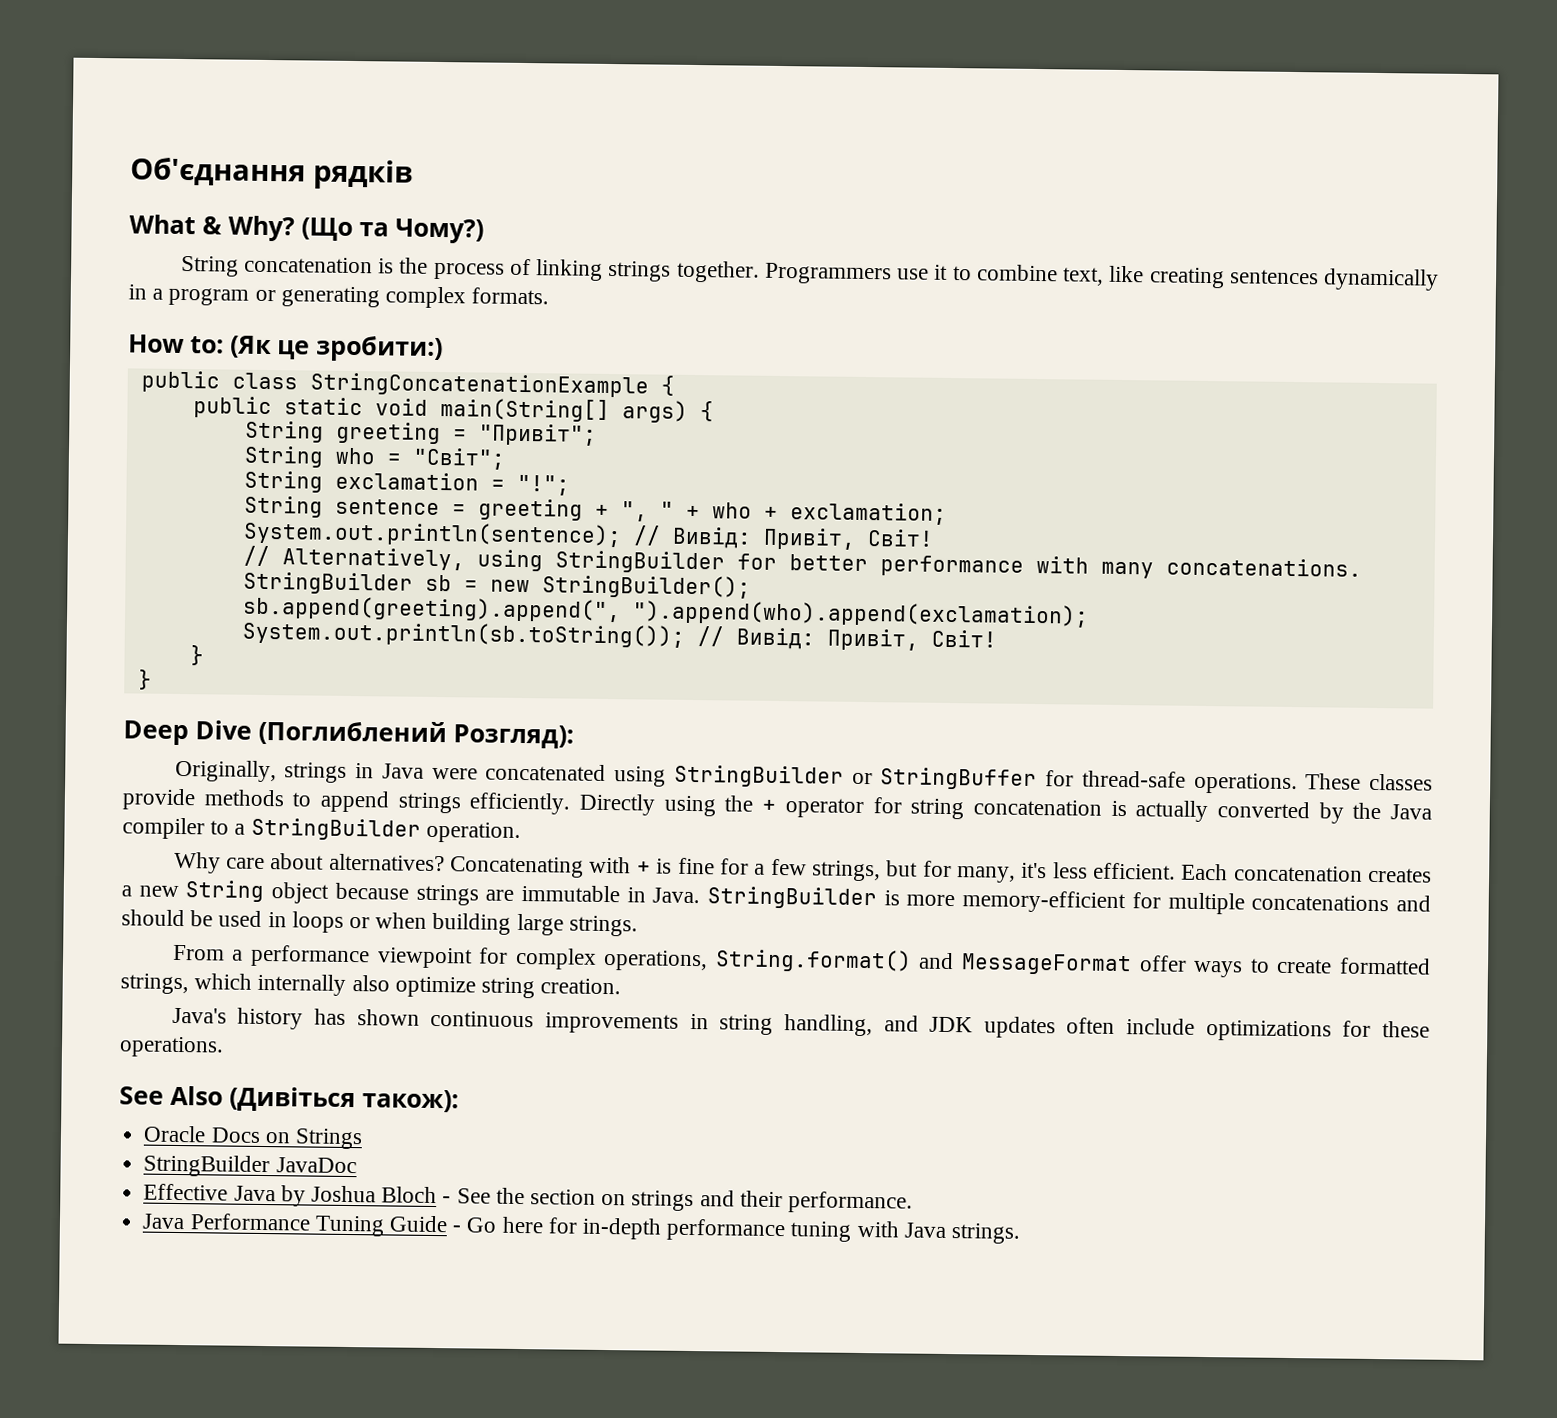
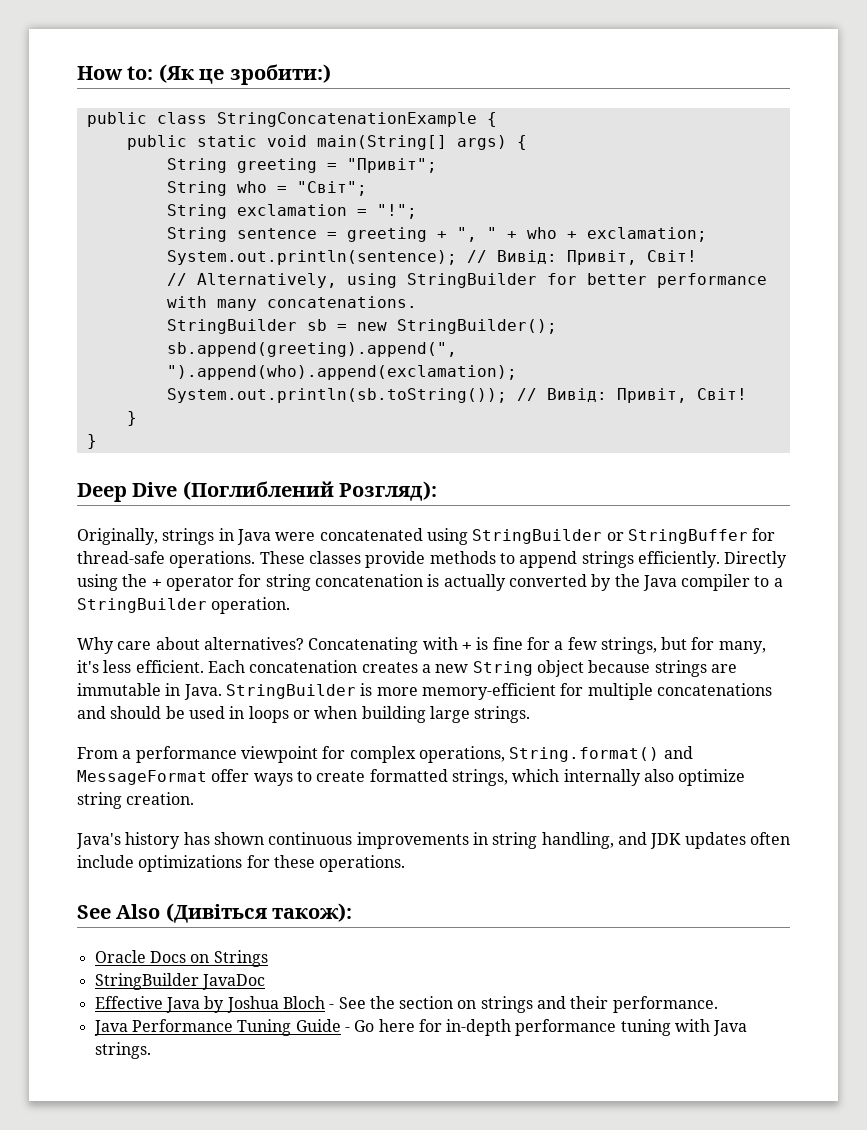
- Об'єднання рядків
- What & Why? (Що та Чому?)
- String concatenation is the process of linking strings together. Programmers use it to combine text, like creating sentences dynamically in a program or generating complex formats.

